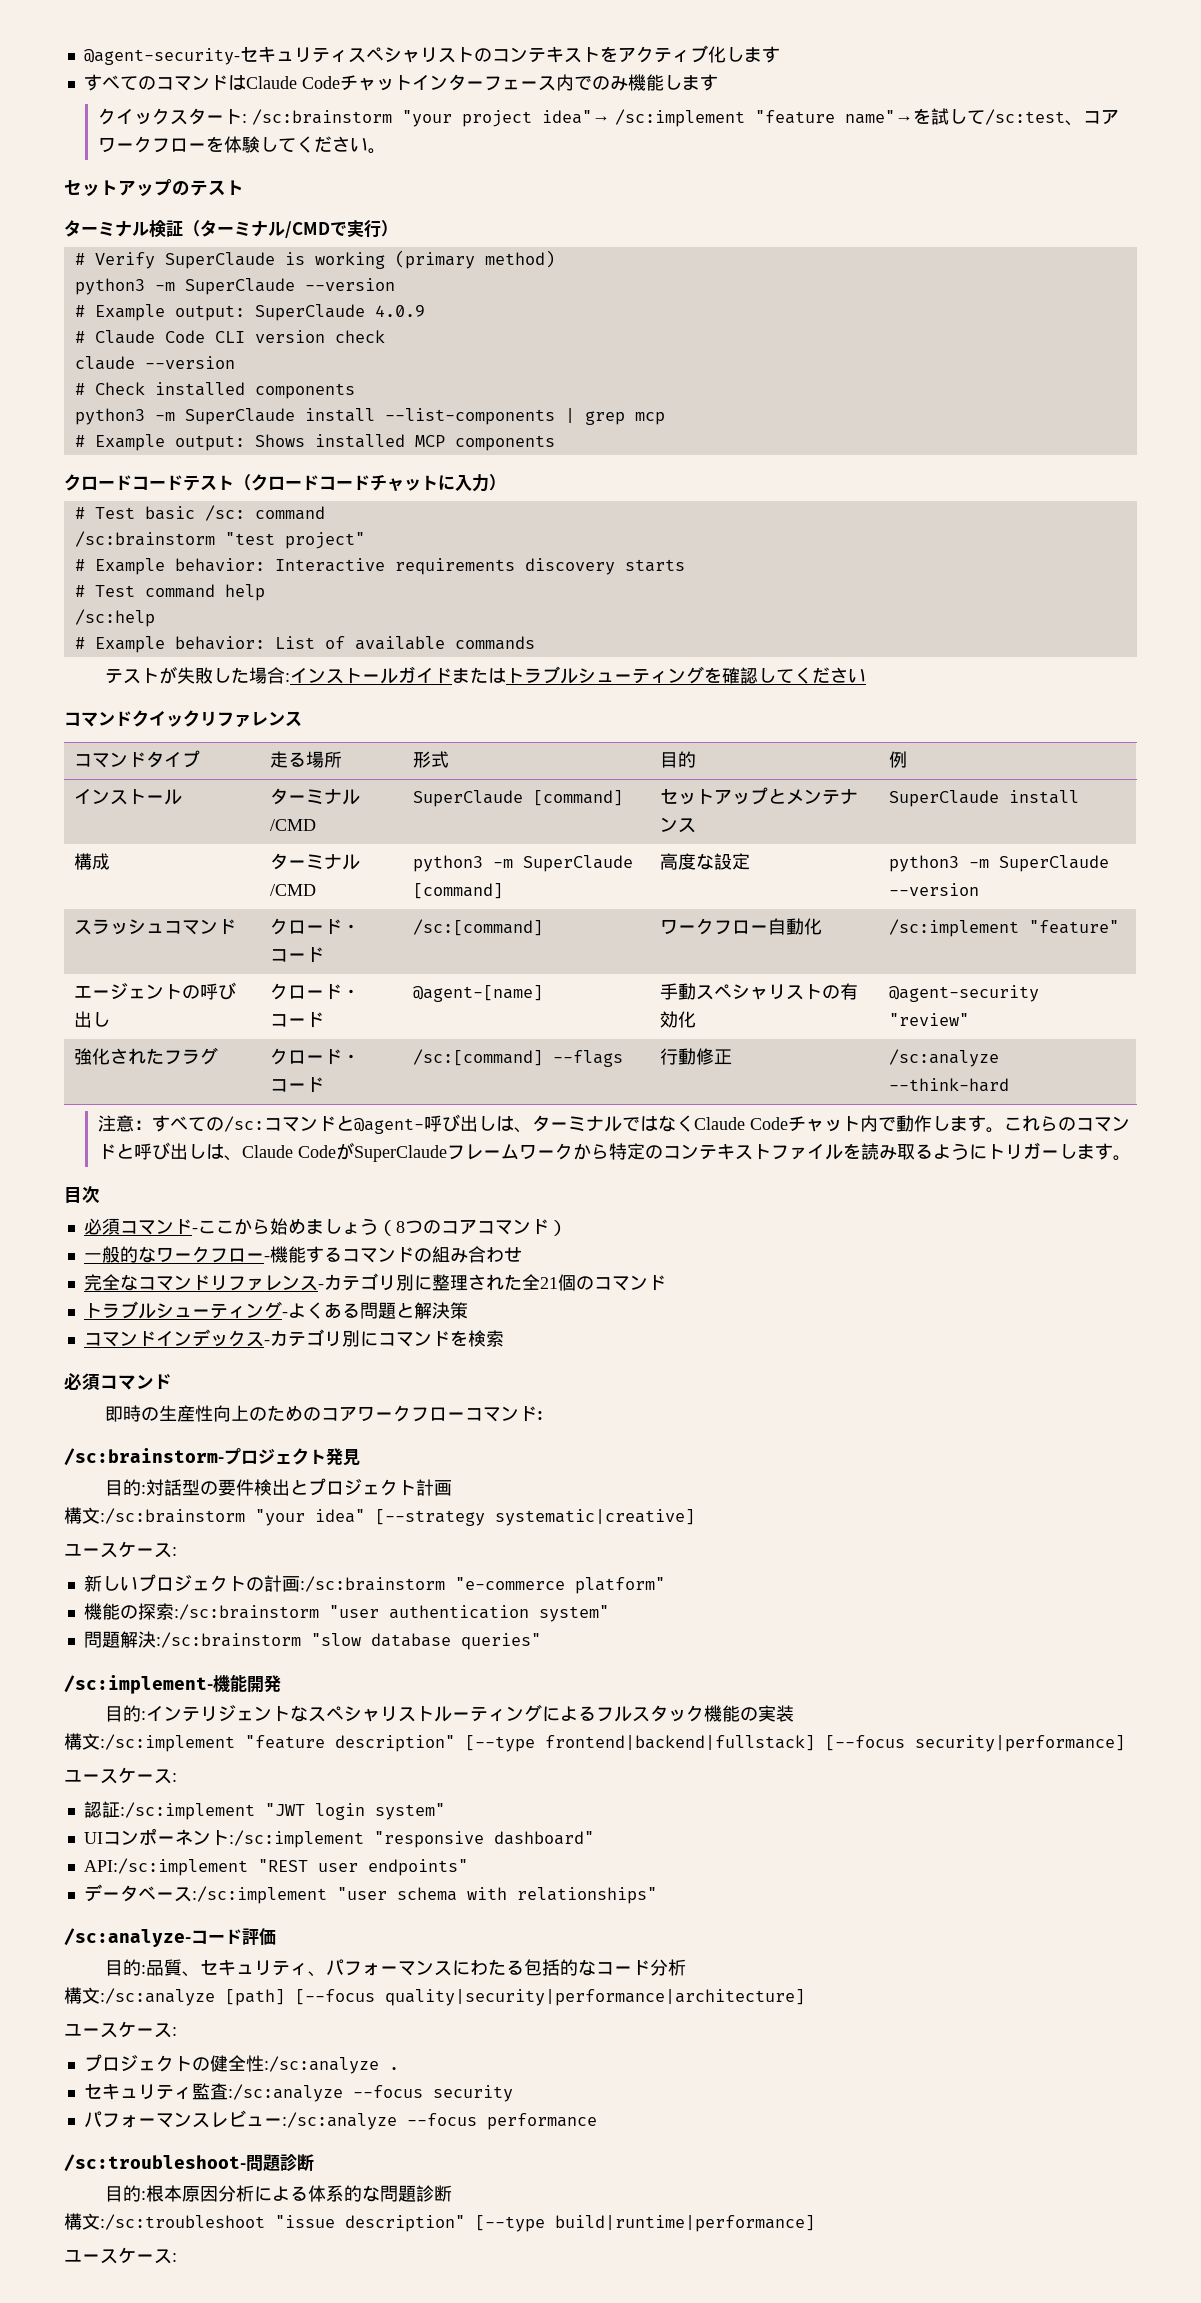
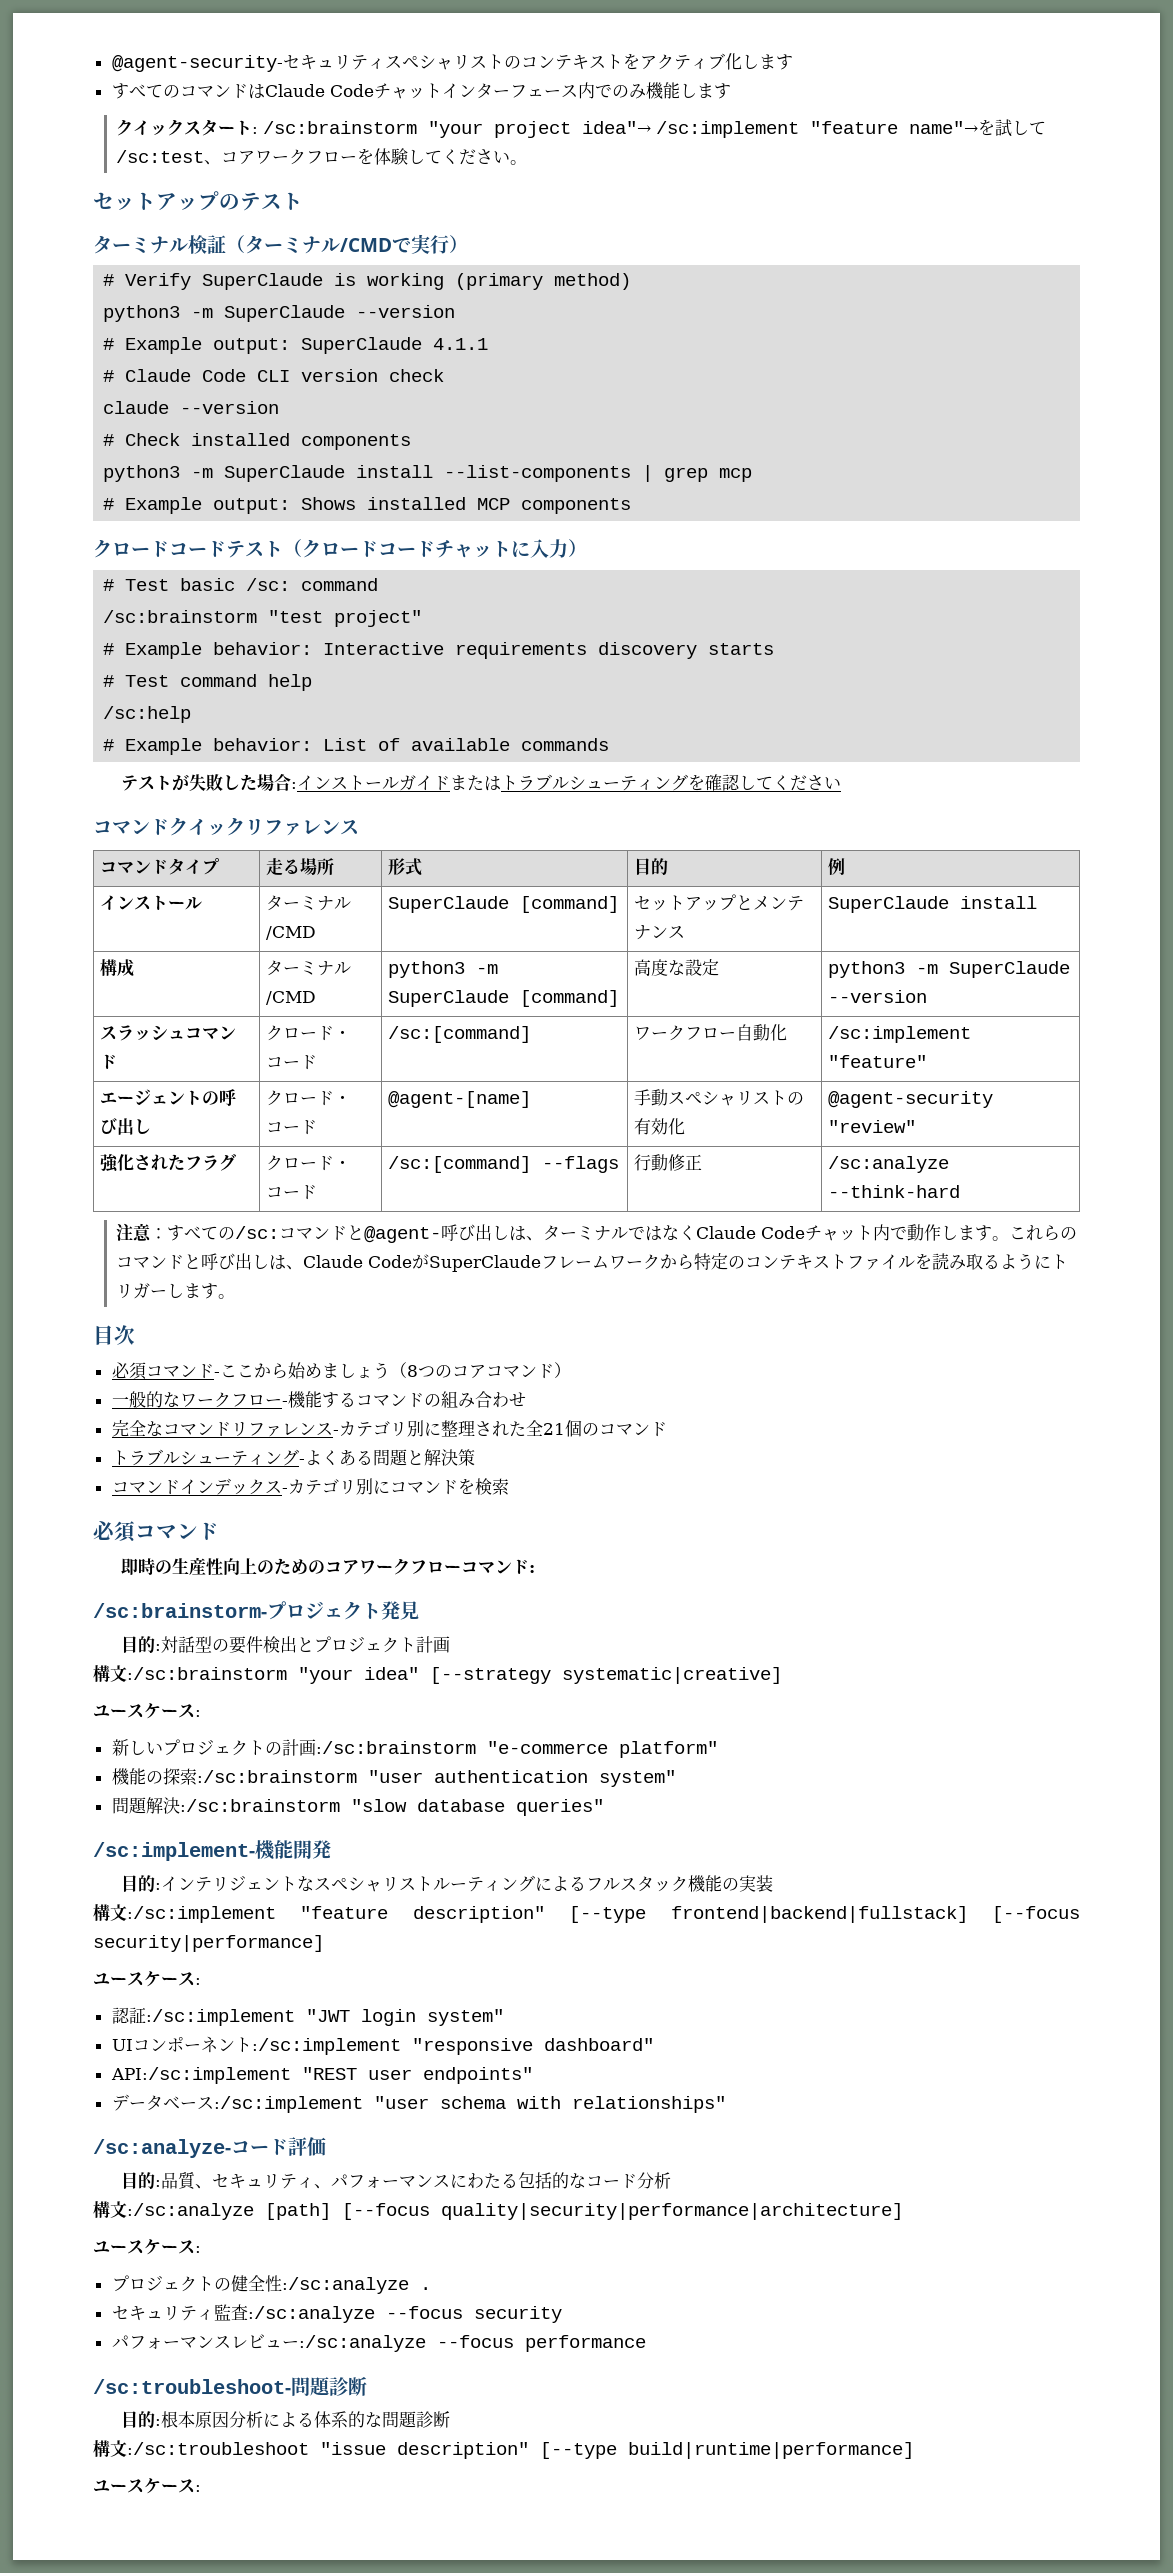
- # Example output: SuperClaude 4.0.9
+ # Example output: SuperClaude 4.1.1

